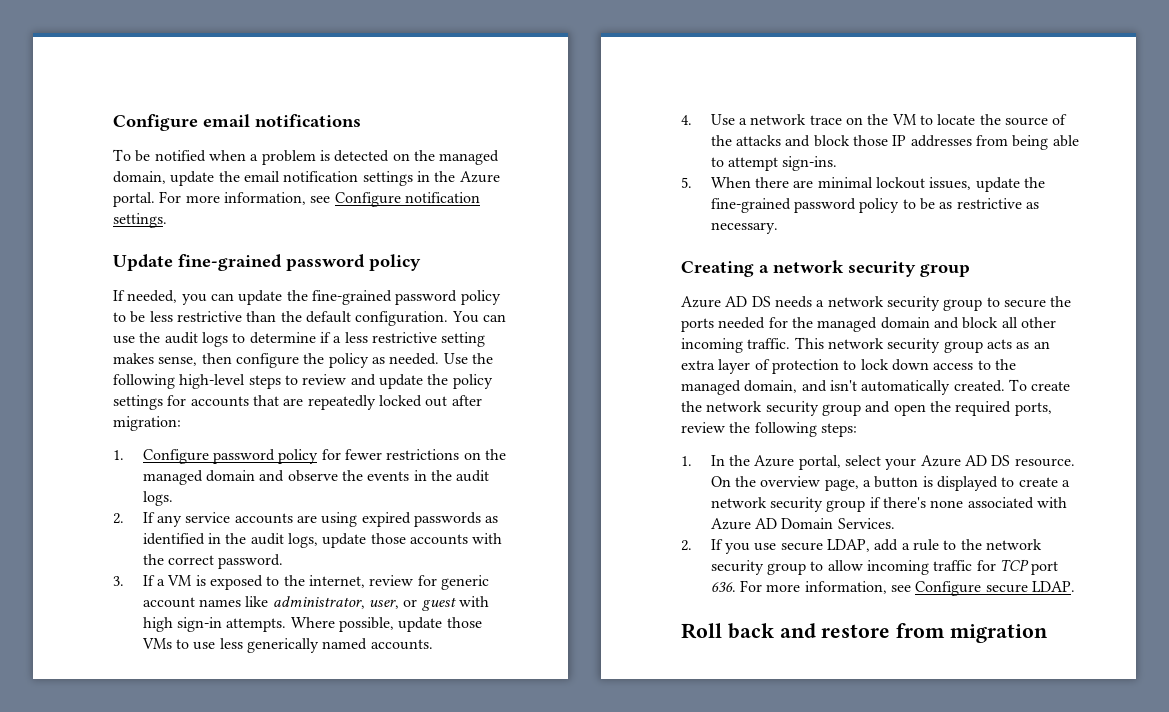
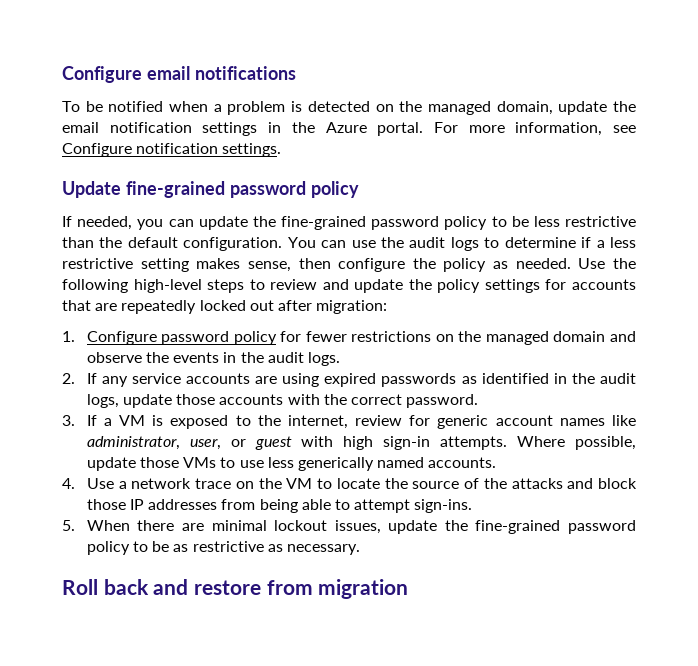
- Creating a network security group
- Azure AD DS needs a network security group to secure the ports needed for the managed domain and block all other incoming traffic. This network security group acts as an extra layer of protection to lock down access to the managed domain, and isn't automatically created. To create the network security group and open the required ports, review the following steps:
- 1. In the Azure portal, select your Azure AD DS resource. On the overview page, a button is displayed to create a network security group if there's none associated with Azure AD Domain Services.
- 2. If you use secure LDAP, add a rule to the network security group to allow incoming traffic for TCP port 636. For more information, see Configure secure LDAP.

